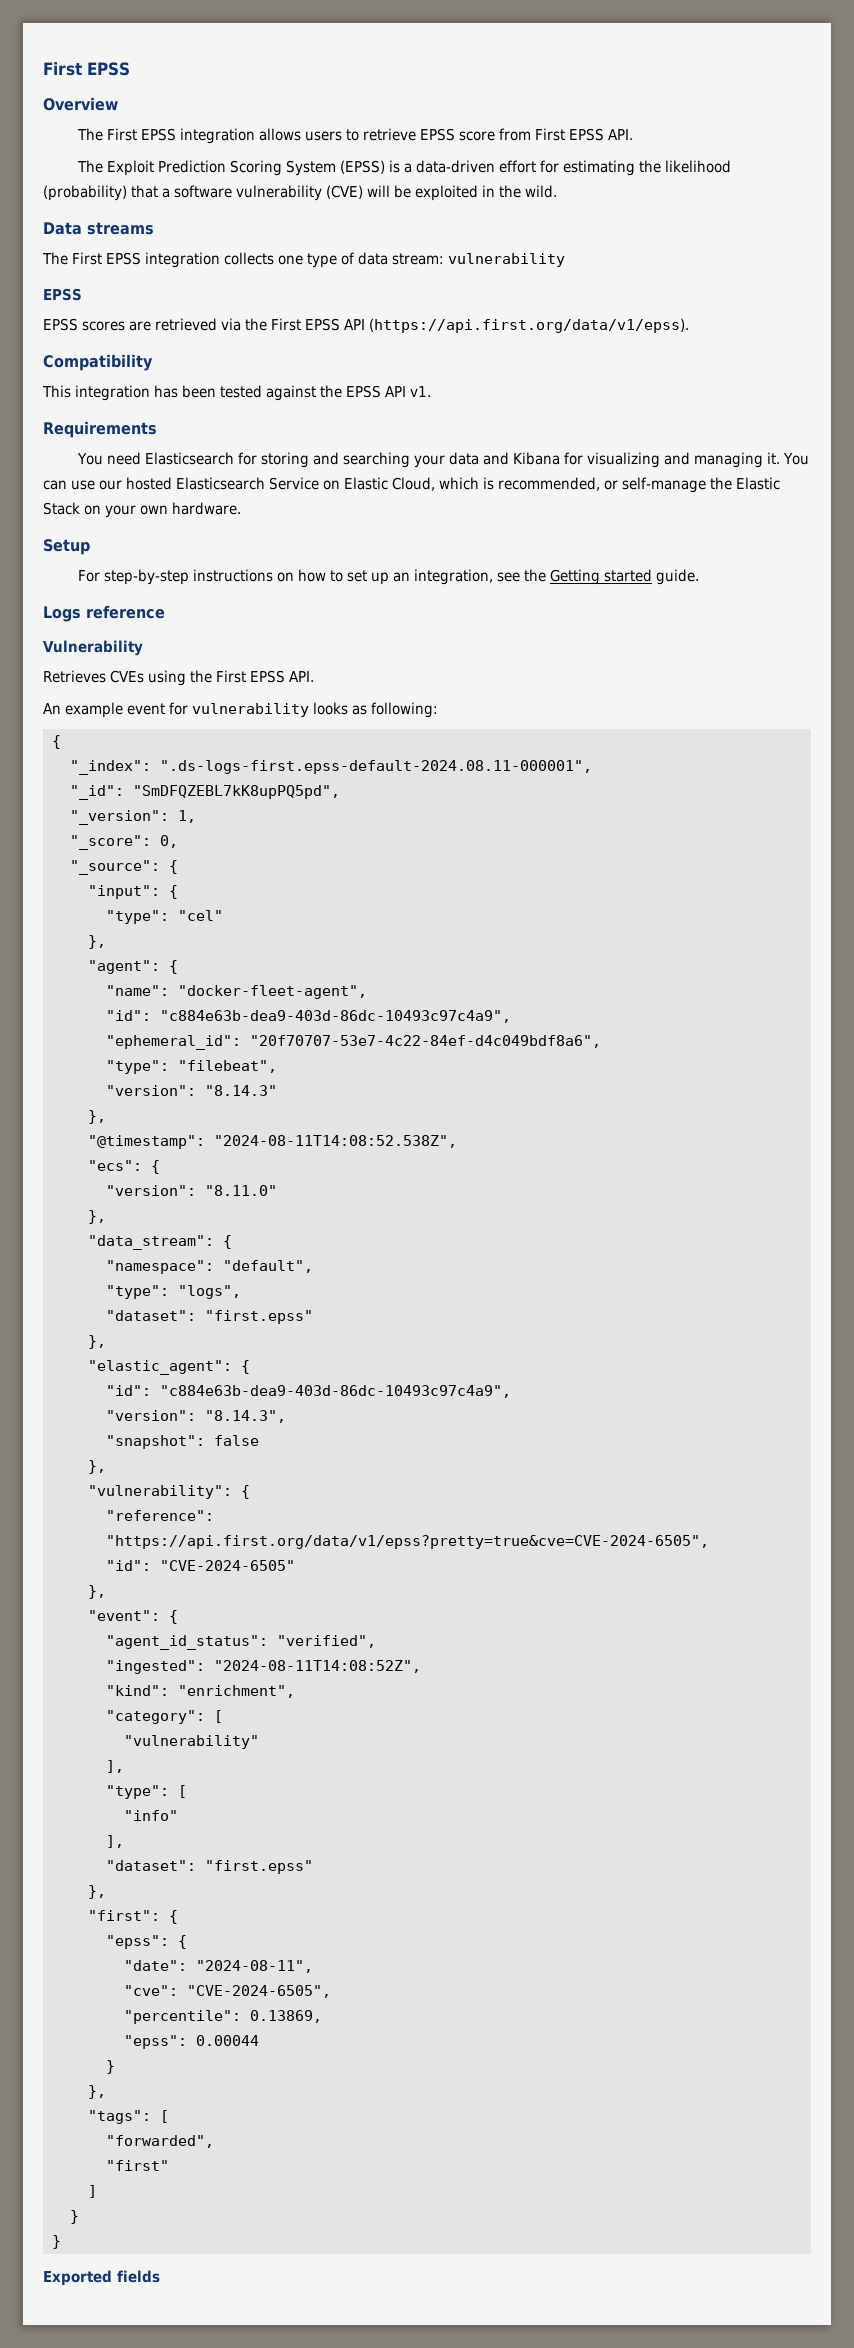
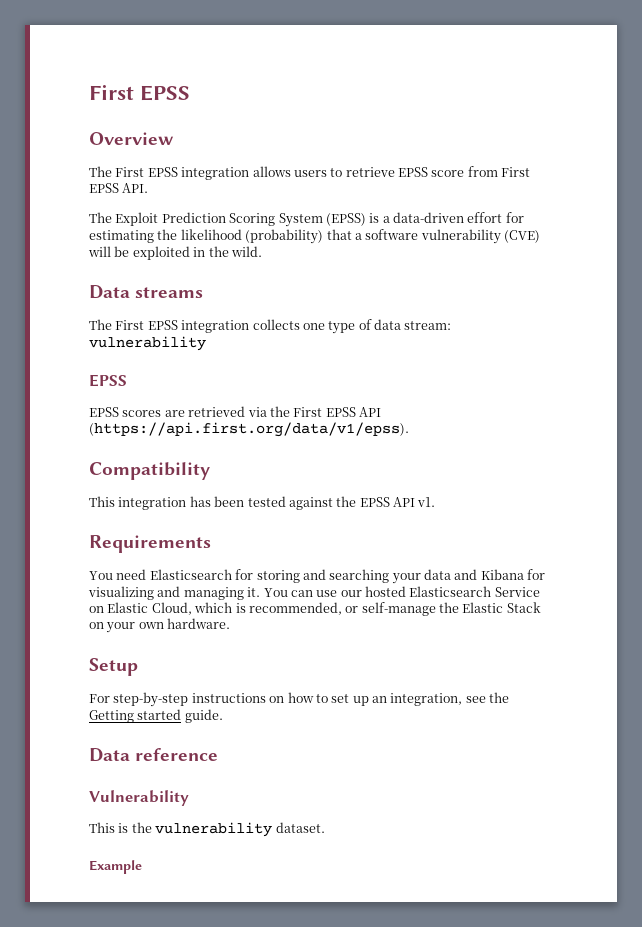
- Logs reference
+ Data reference
- Retrieves CVEs using the First EPSS API.
- An example event for vulnerability looks as following:
- {
- "_index": ".ds-logs-first.epss-default-2024.08.11-000001",
- "_id": "SmDFQZEBL7kK8upPQ5pd",
- "_version": 1,
- "_score": 0,
- "_source": {
- "input": {
- "type": "cel"
- },
- "agent": {
- "name": "docker-fleet-agent",
- "id": "c884e63b-dea9-403d-86dc-10493c97c4a9",
- "ephemeral_id": "20f70707-53e7-4c22-84ef-d4c049bdf8a6",
- "type": "filebeat",
- "version": "8.14.3"
- },
- "@timestamp": "2024-08-11T14:08:52.538Z",
- "ecs": {
- "version": "8.11.0"
- },
- "data_stream": {
- "namespace": "default",
- "type": "logs",
- "dataset": "first.epss"
- },
- "elastic_agent": {
- "id": "c884e63b-dea9-403d-86dc-10493c97c4a9",
- "version": "8.14.3",
- "snapshot": false
- },
- "vulnerability": {
- "reference": "https://api.first.org/data/v1/epss?pretty=true&cve=CVE-2024-6505",
- "id": "CVE-2024-6505"
- },
- "event": {
- "agent_id_status": "verified",
- "ingested": "2024-08-11T14:08:52Z",
- "kind": "enrichment",
- "category": [
- "vulnerability"
- ],
- "type": [
- "info"
- ],
- "dataset": "first.epss"
- },
- "first": {
- "epss": {
- "date": "2024-08-11",
- "cve": "CVE-2024-6505",
- "percentile": 0.13869,
- "epss": 0.00044
- }
- },
- "tags": [
- "forwarded",
- "first"
- ]
- }
- }
- Exported fields
+ This is the vulnerability dataset.
+ Example

